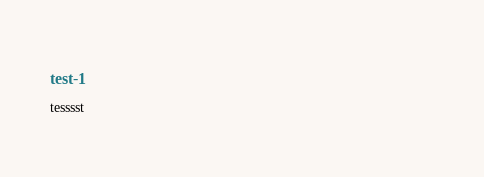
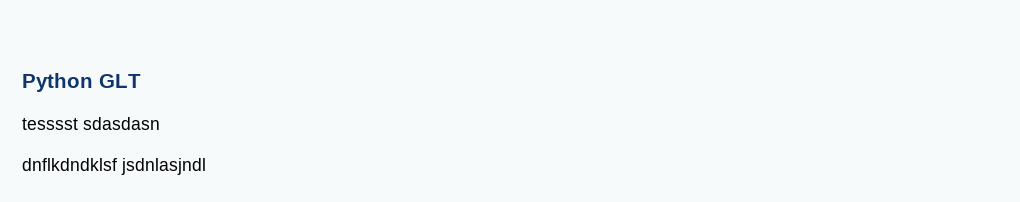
- test-1
+ Python GLT
- tesssst
+ tesssst sdasdasn
+ dnflkdndklsf jsdnlasjndl

